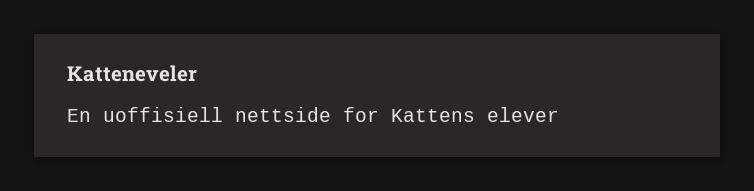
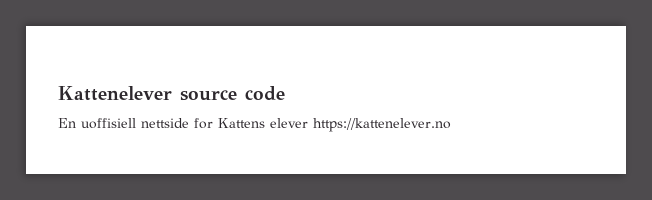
- Katteneveler
+ Kattenelever source code
- En uoffisiell nettside for Kattens elever
+ En uoffisiell nettside for Kattens elever https://kattenelever.no

